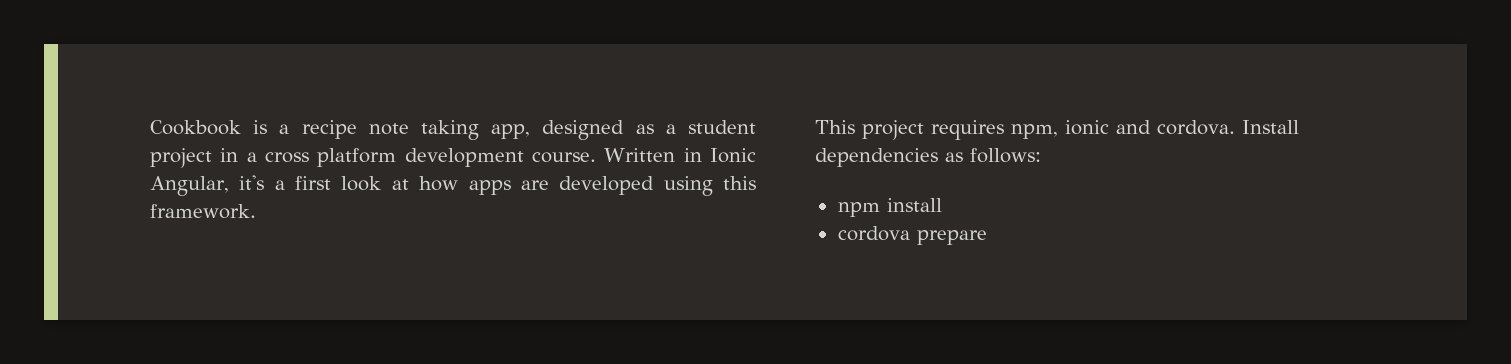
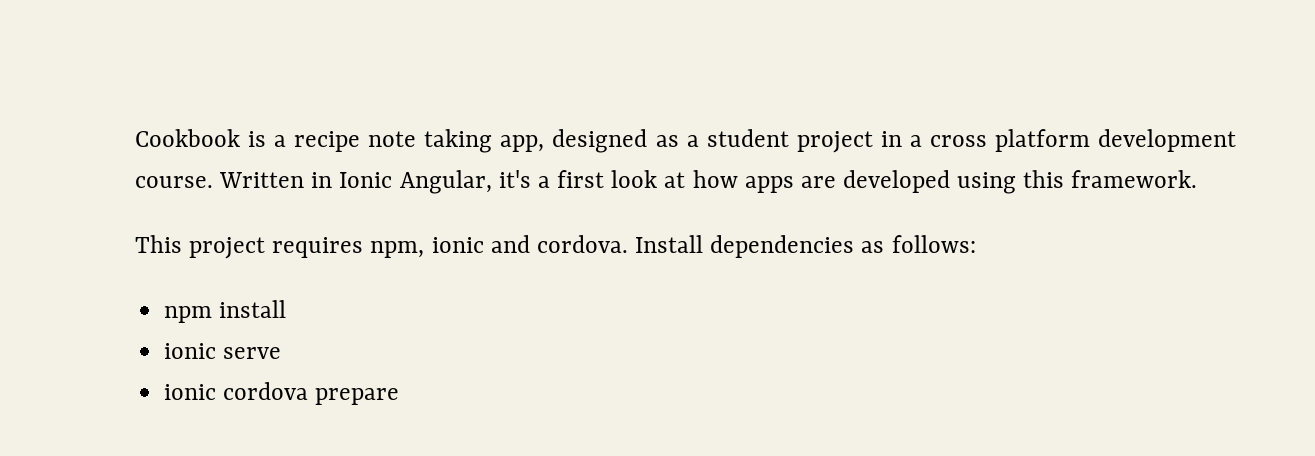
- cordova prepare
+ ionic serve
+ ionic cordova prepare

